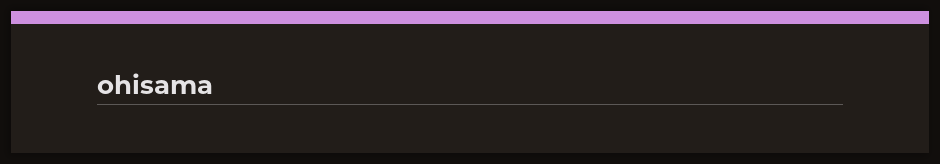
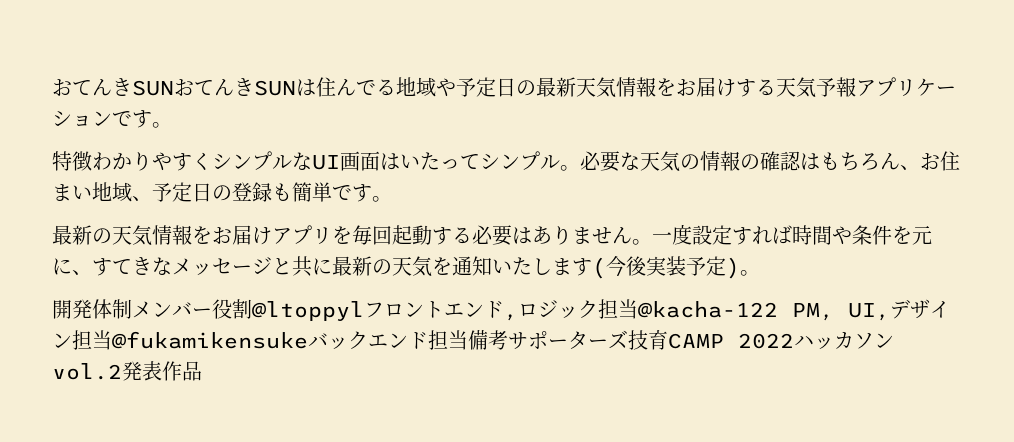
- ohisama
+ おてんきSUNおてんきSUNは住んでる地域や予定日の最新天気情報をお届けする天気予報アプリケーションです。
+ 特徴わかりやすくシンプルなUI画面はいたってシンプル。必要な天気の情報の確認はもちろん、お住まい地域、予定日の登録も簡単です。
+ 最新の天気情報をお届けアプリを毎回起動する必要はありません。一度設定すれば時間や条件を元に、すてきなメッセージと共に最新の天気を通知いたします(今後実装予定)。
+ 開発体制メンバー役割@ltoppylフロントエンド,ロジック担当@kacha-122 PM, UI,デザイン担当@fukamikensukeバックエンド担当備考サポーターズ技育CAMP 2022ハッカソンvol.2発表作品

